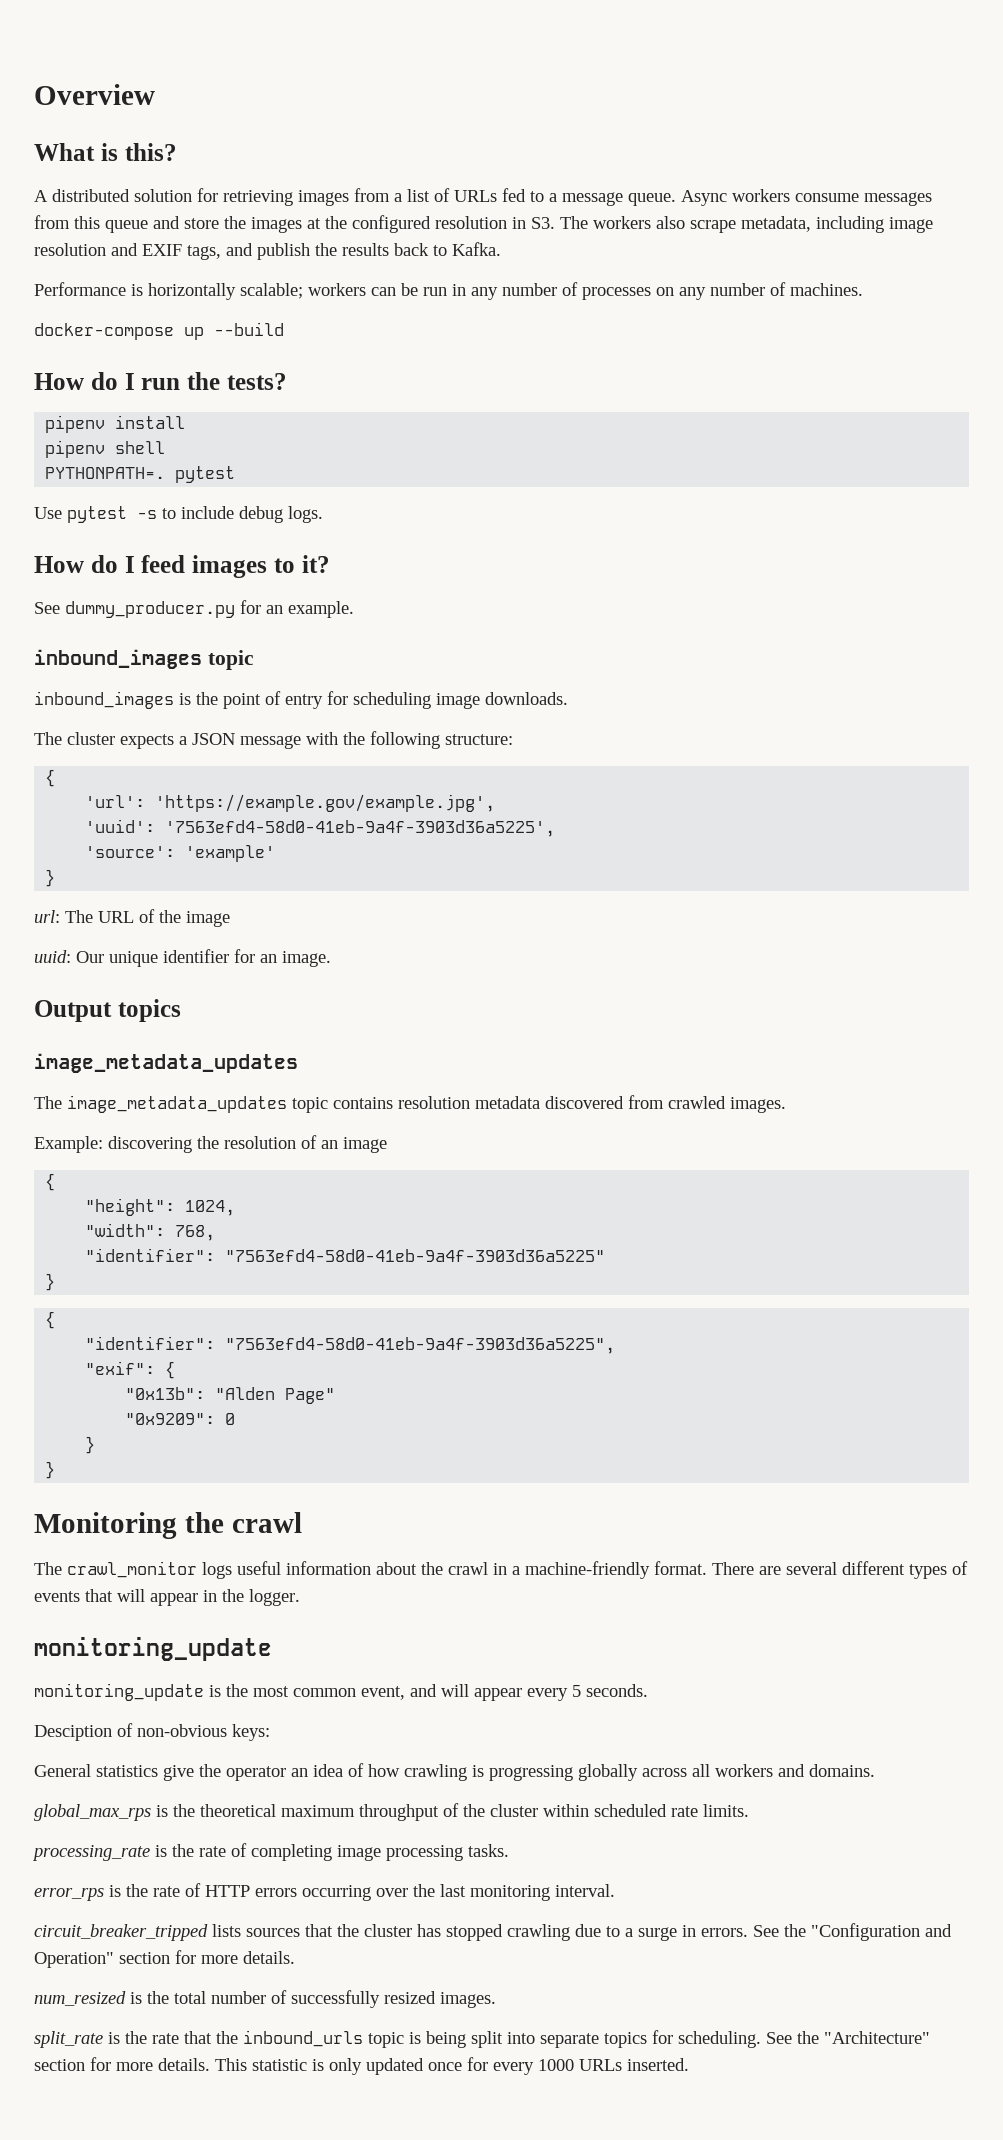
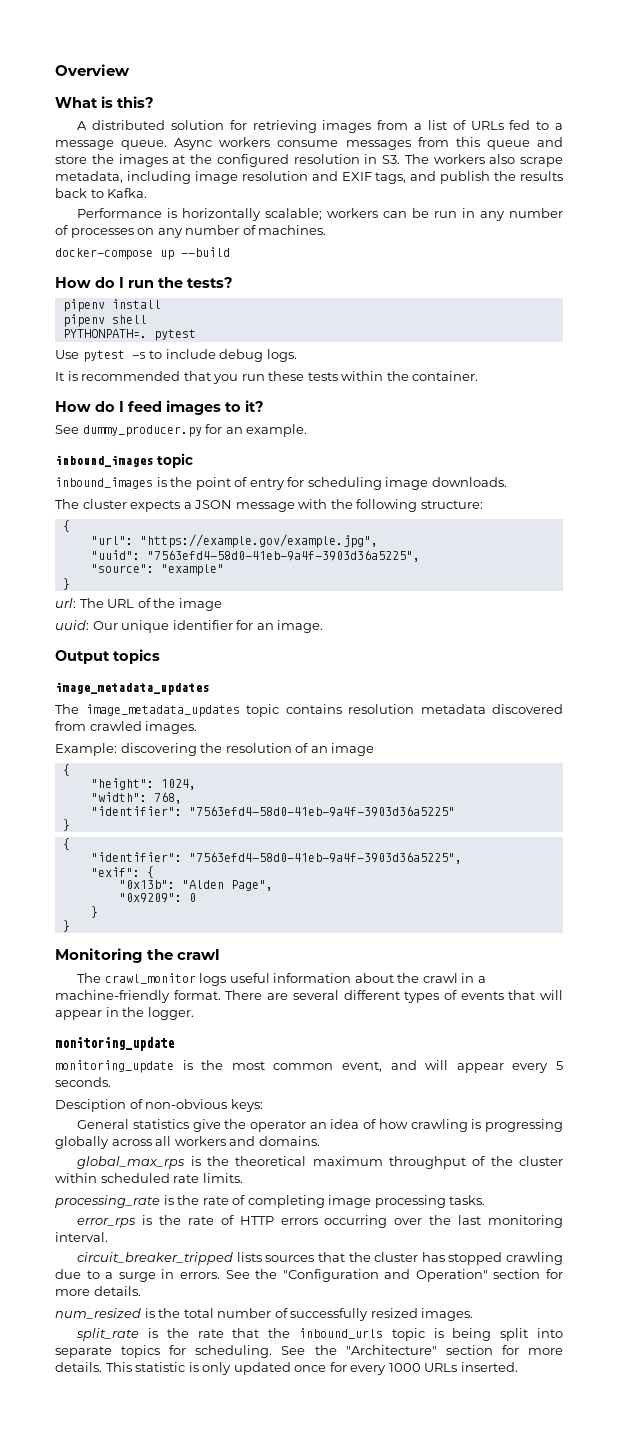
+ It is recommended that you run these tests within the container.
- 'url': 'https://example.gov/example.jpg',
- 'uuid': '7563efd4-58d0-41eb-9a4f-3903d36a5225',
- 'source': 'example'
+ "url": "https://example.gov/example.jpg",
+ "uuid": "7563efd4-58d0-41eb-9a4f-3903d36a5225",
+ "source": "example"
- "0x13b": "Alden Page"
+ "0x13b": "Alden Page",

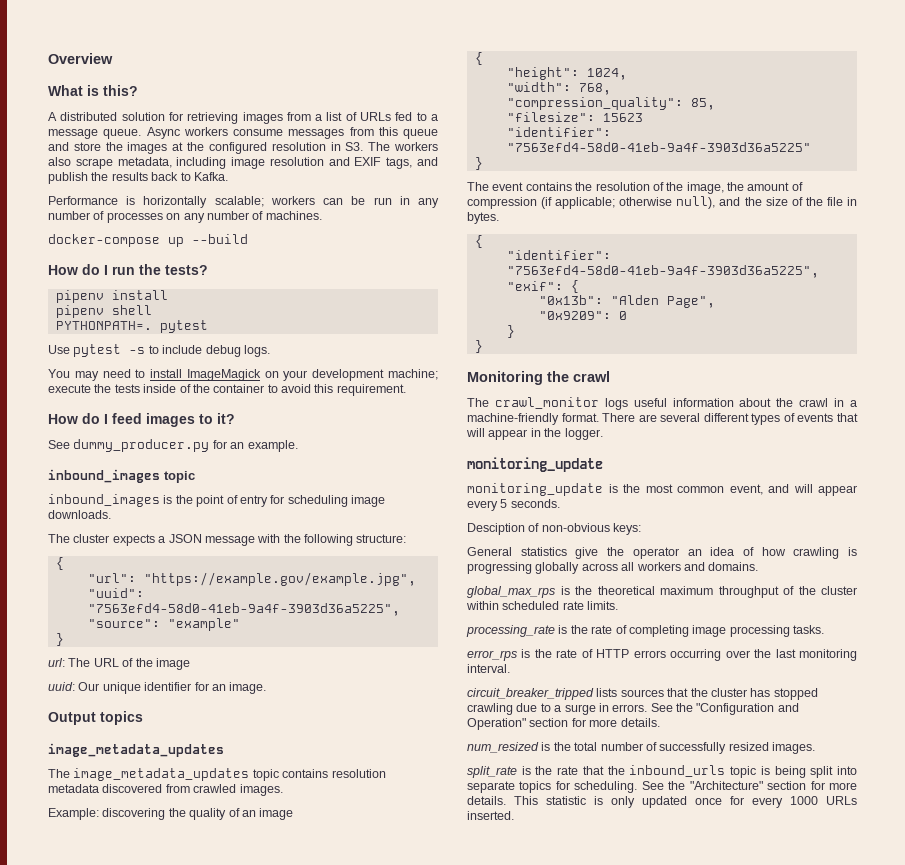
- It is recommended that you run these tests within the container.
+ You may need to install ImageMagick on your development machine; execute the tests inside of the container to avoid this requirement.
- Example: discovering the resolution of an image
+ Example: discovering the quality of an image
+ "compression_quality": 85,
+ "filesize": 15623
+ The event contains the resolution of the image, the amount of compression (if applicable; otherwise null), and the size of the file in bytes.

